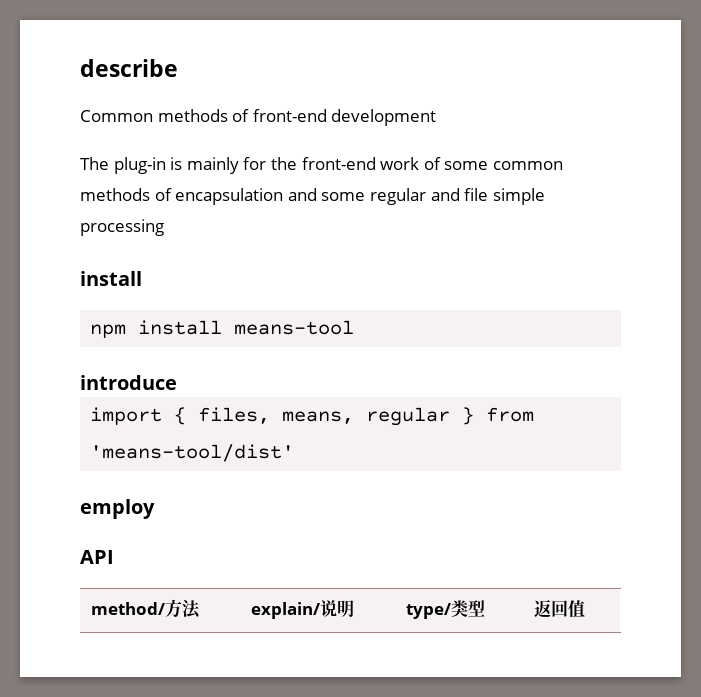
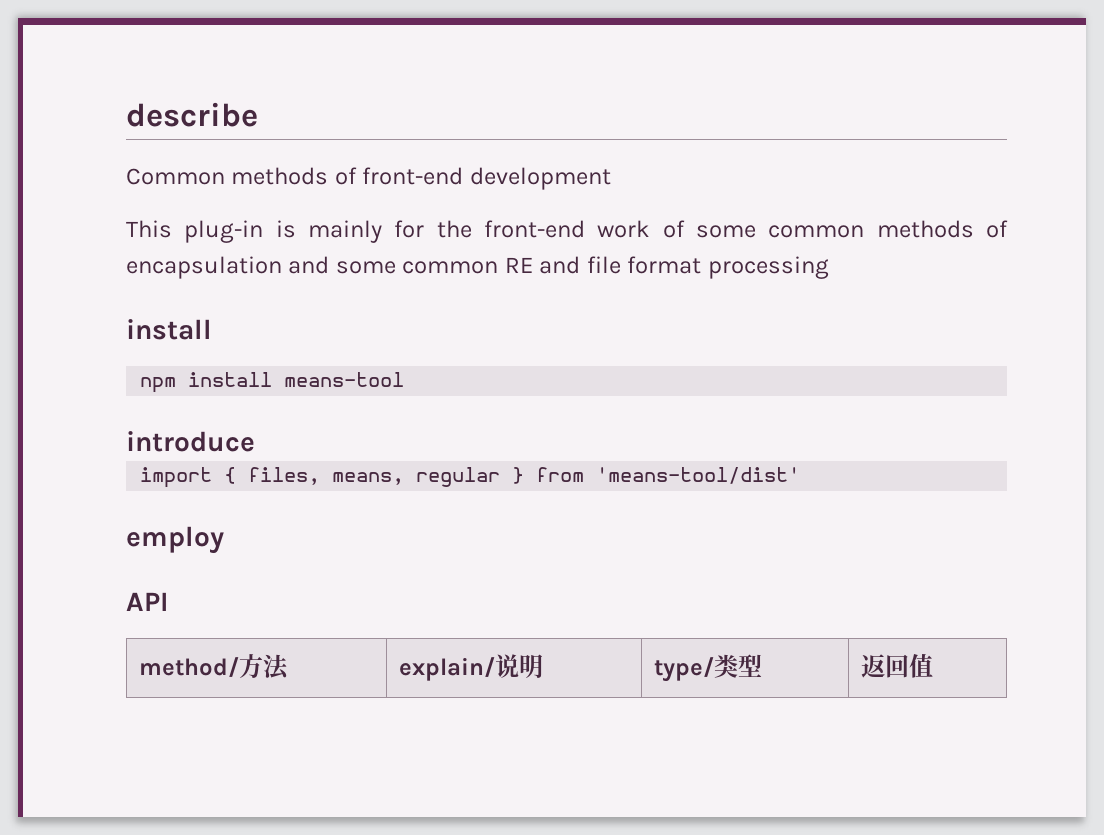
- The plug-in is mainly for the front-end work of some common methods of encapsulation and some regular and file simple processing
+ This plug-in is mainly for the front-end work of some common methods of encapsulation and some common RE and file format processing

